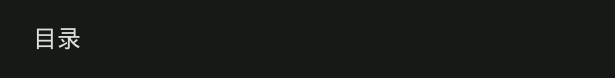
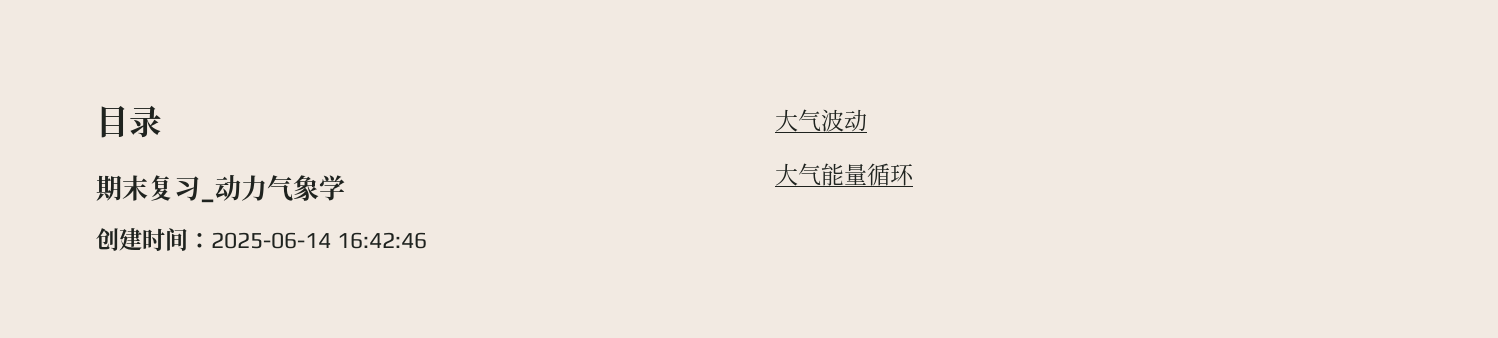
+ 期末复习_动力气象学
+ 创建时间：2025-06-14 16:42:46
+ 大气波动
+ 大气能量循环

